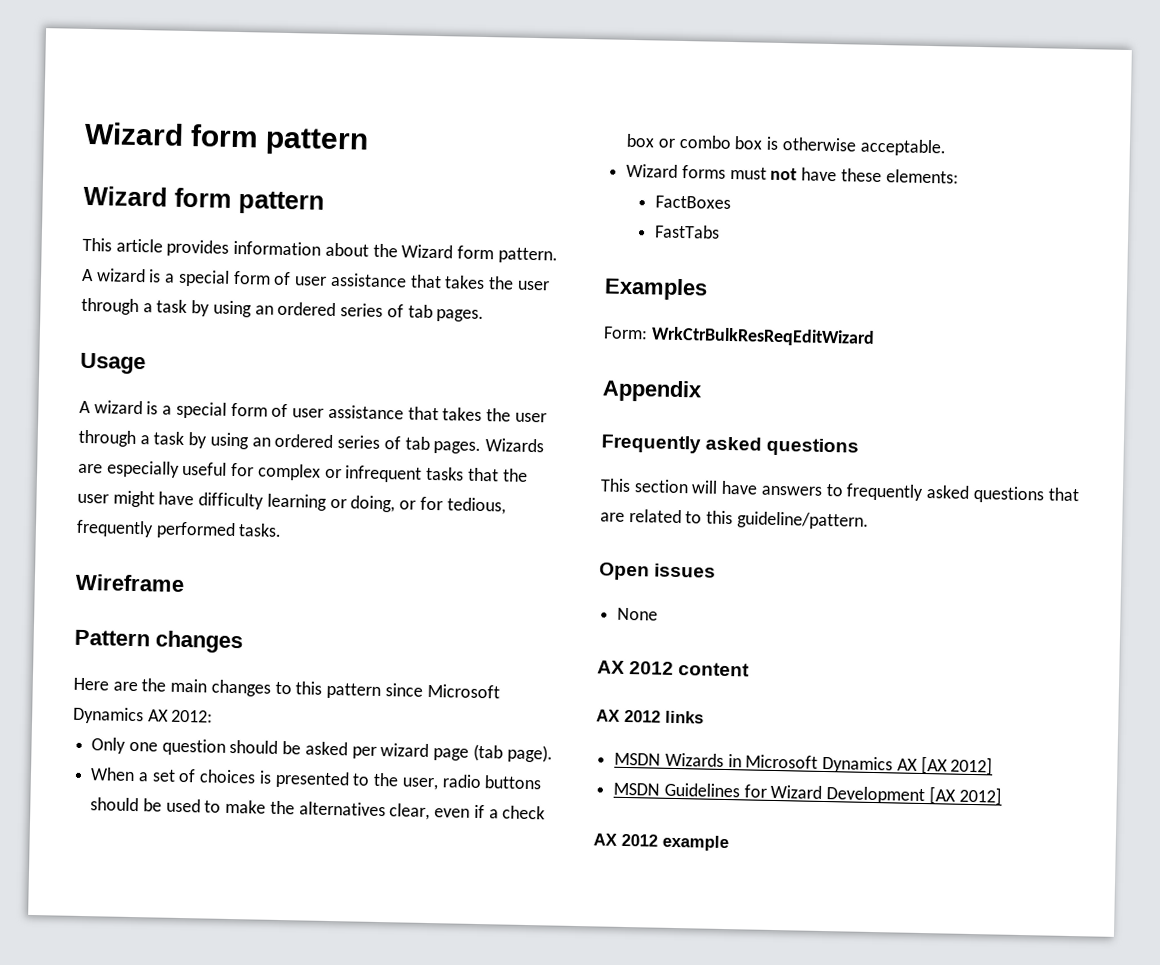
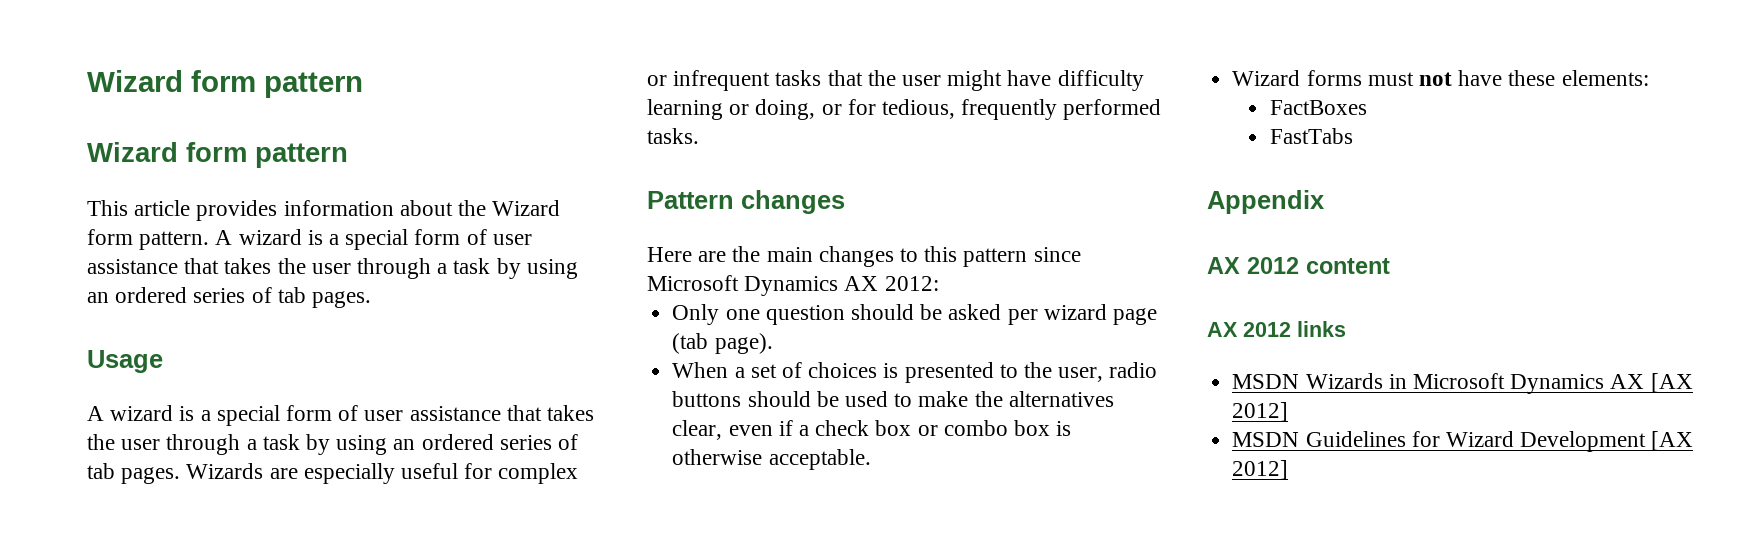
- Wireframe
- Examples
- Form: WrkCtrBulkResReqEditWizard
  Appendix
- Frequently asked questions
- This section will have answers to frequently asked questions that are related to this guideline/pattern.
- Open issues
- None
- AX 2012 example

